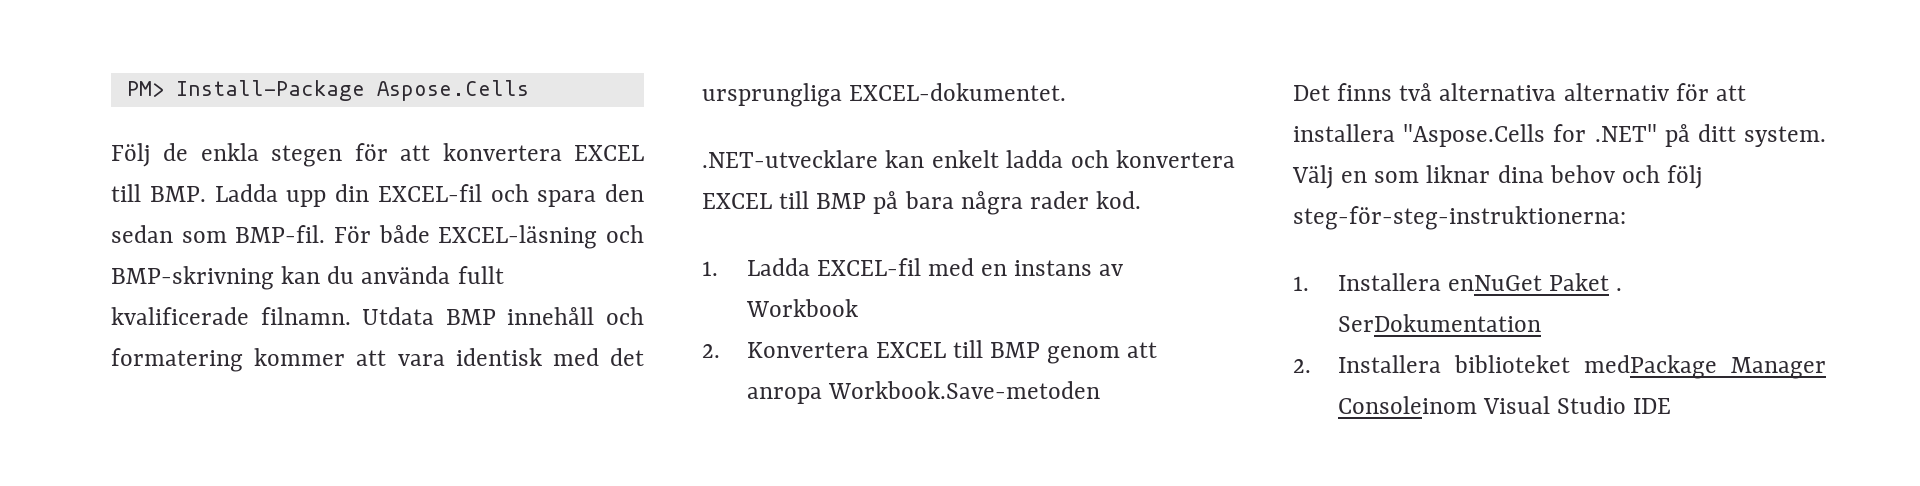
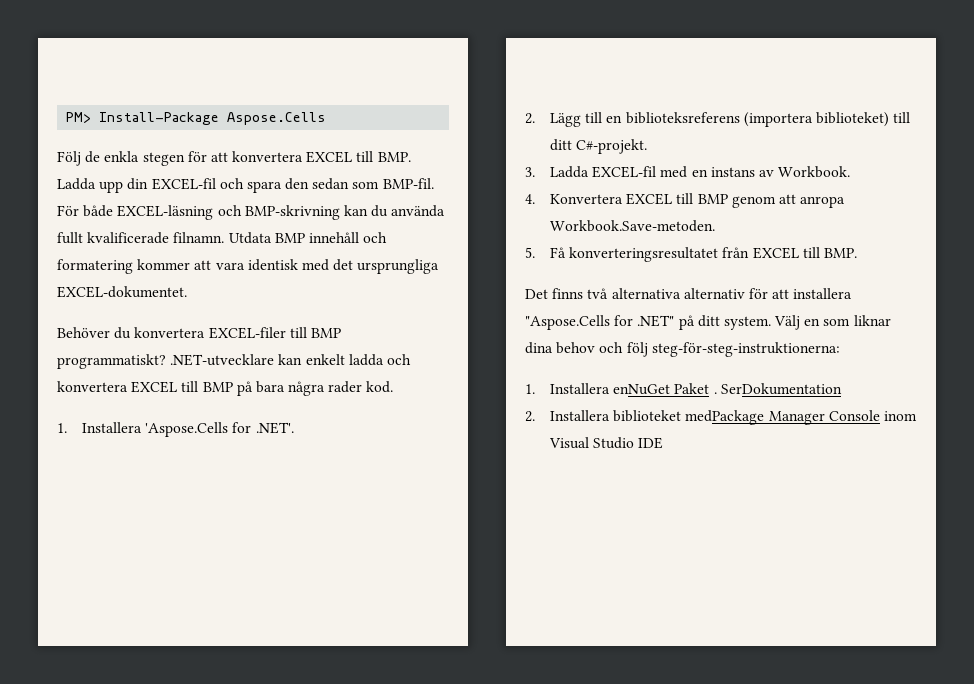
- .NET-utvecklare kan enkelt ladda och konvertera EXCEL till BMP på bara några rader kod.
+ Behöver du konvertera EXCEL-filer till BMP programmatiskt? .NET-utvecklare kan enkelt ladda och konvertera EXCEL till BMP på bara några rader kod.
- 1. Ladda EXCEL-fil med en instans av Workbook
- 2. Konvertera EXCEL till BMP genom att anropa Workbook.Save-metoden
+ 1. Installera 'Aspose.Cells for .NET'.
+ 2. Lägg till en biblioteksreferens (importera biblioteket) till ditt C#-projekt.
+ 3. Ladda EXCEL-fil med en instans av Workbook.
+ 4. Konvertera EXCEL till BMP genom att anropa Workbook.Save-metoden.
+ 5. Få konverteringsresultatet från EXCEL till BMP.
- 2. Installera biblioteket medPackage Manager Consoleinom Visual Studio IDE
+ 2. Installera biblioteket medPackage Manager Console inom Visual Studio IDE

